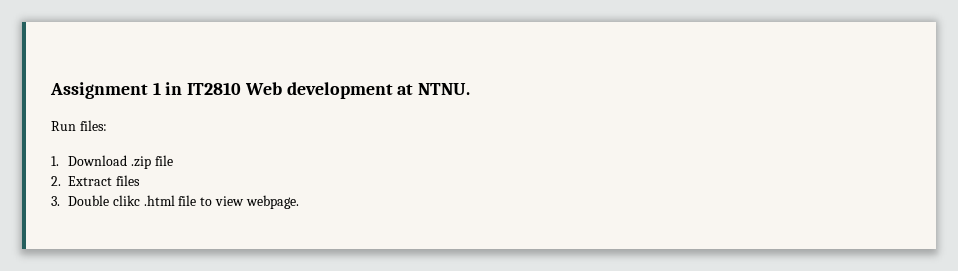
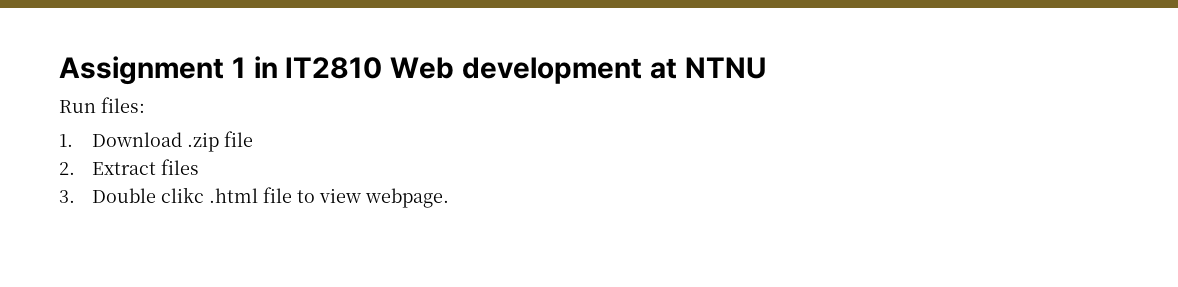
- Assignment 1 in IT2810 Web development at NTNU.
+ Assignment 1 in IT2810 Web development at NTNU

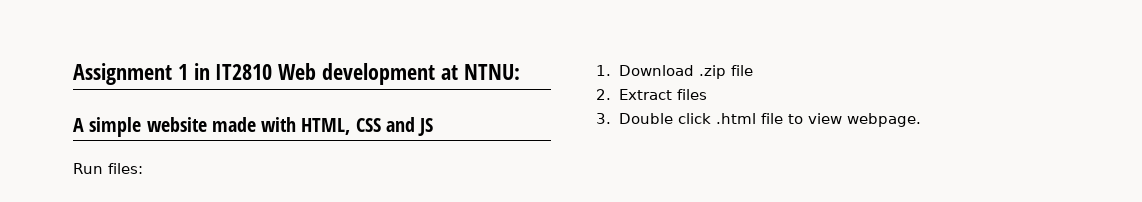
- Assignment 1 in IT2810 Web development at NTNU
+ Assignment 1 in IT2810 Web development at NTNU:
+ A simple website made with HTML, CSS and JS
- 3. Double clikc .html file to view webpage.
+ 3. Double click .html file to view webpage.

